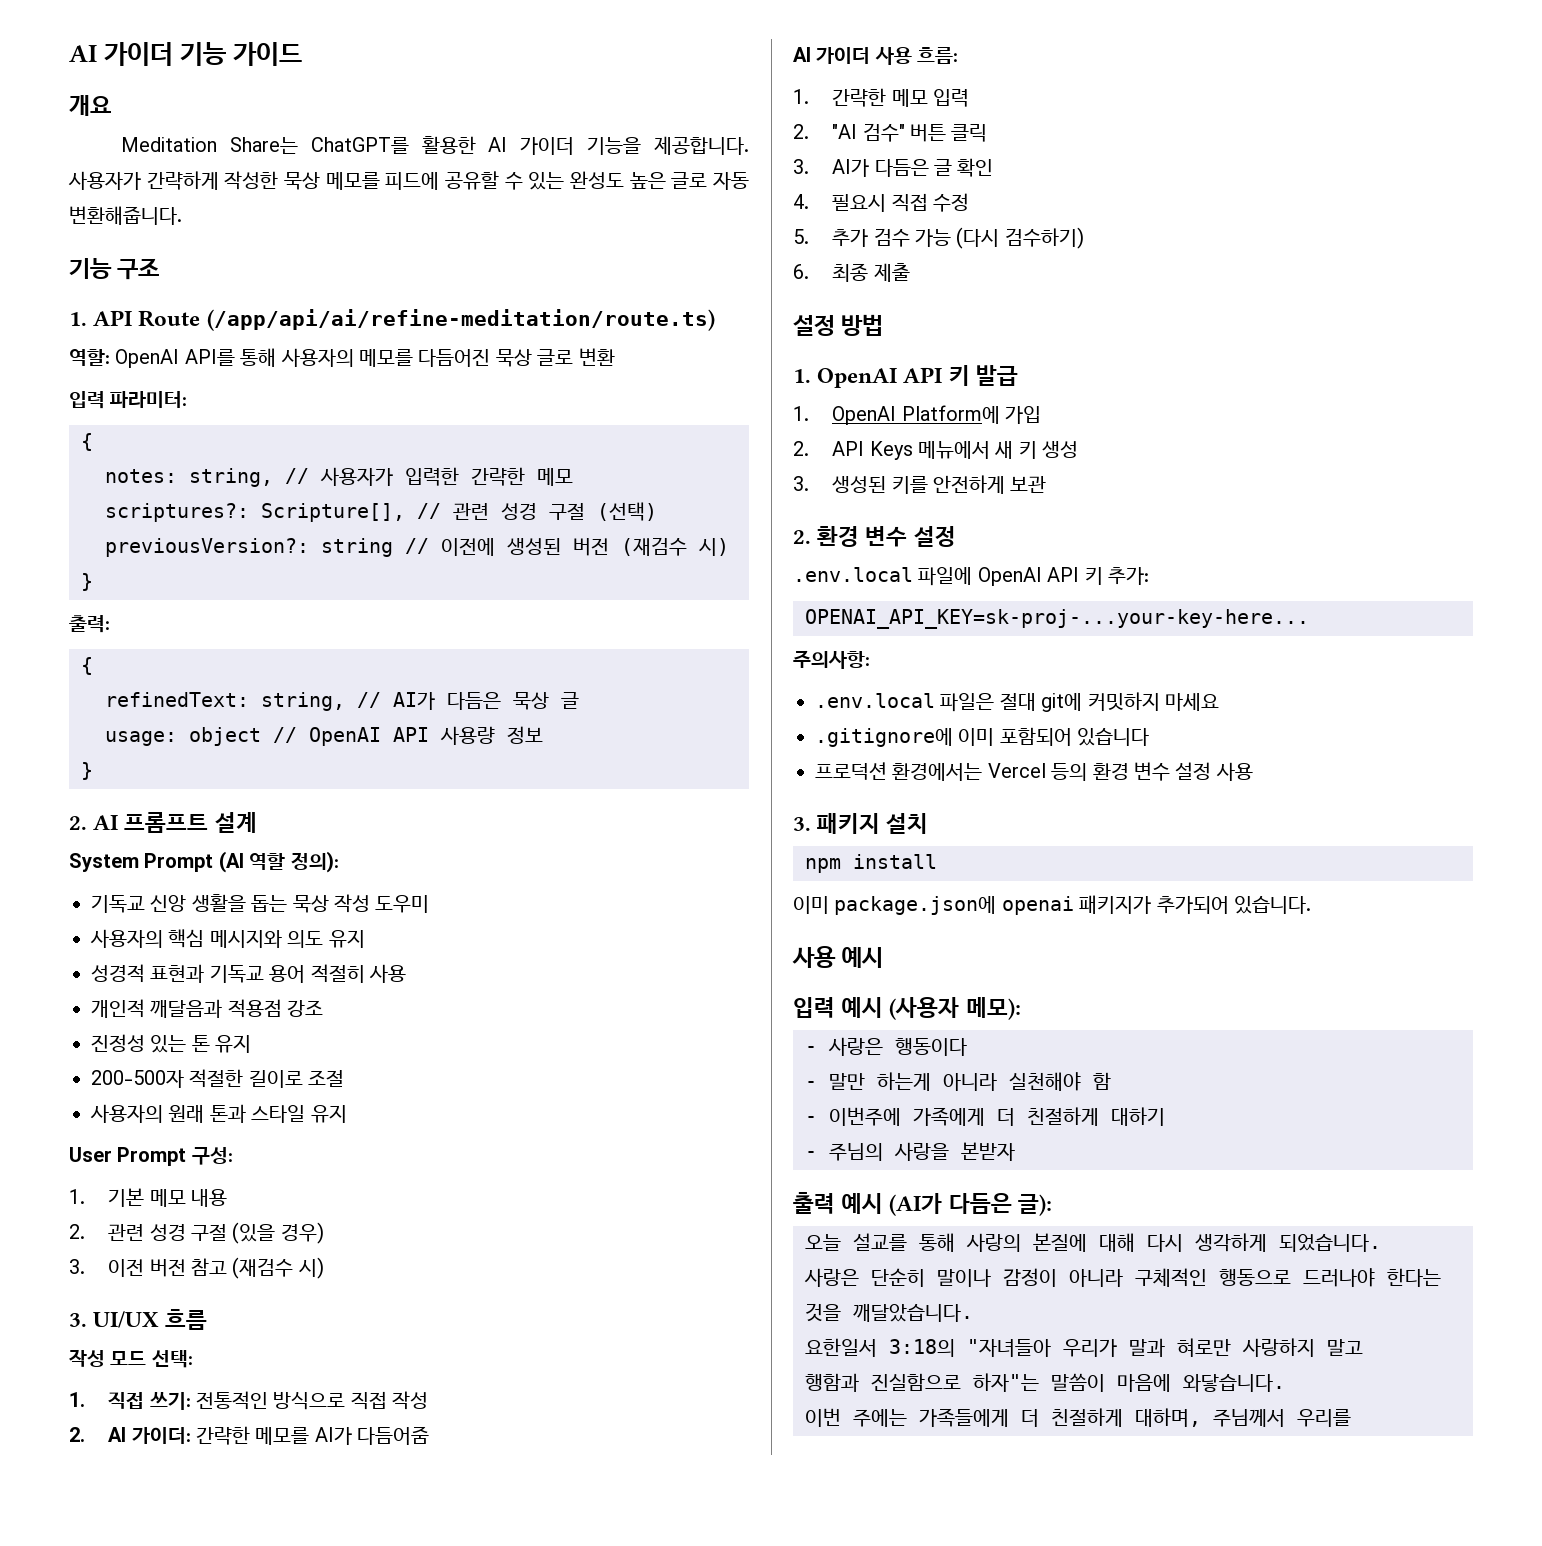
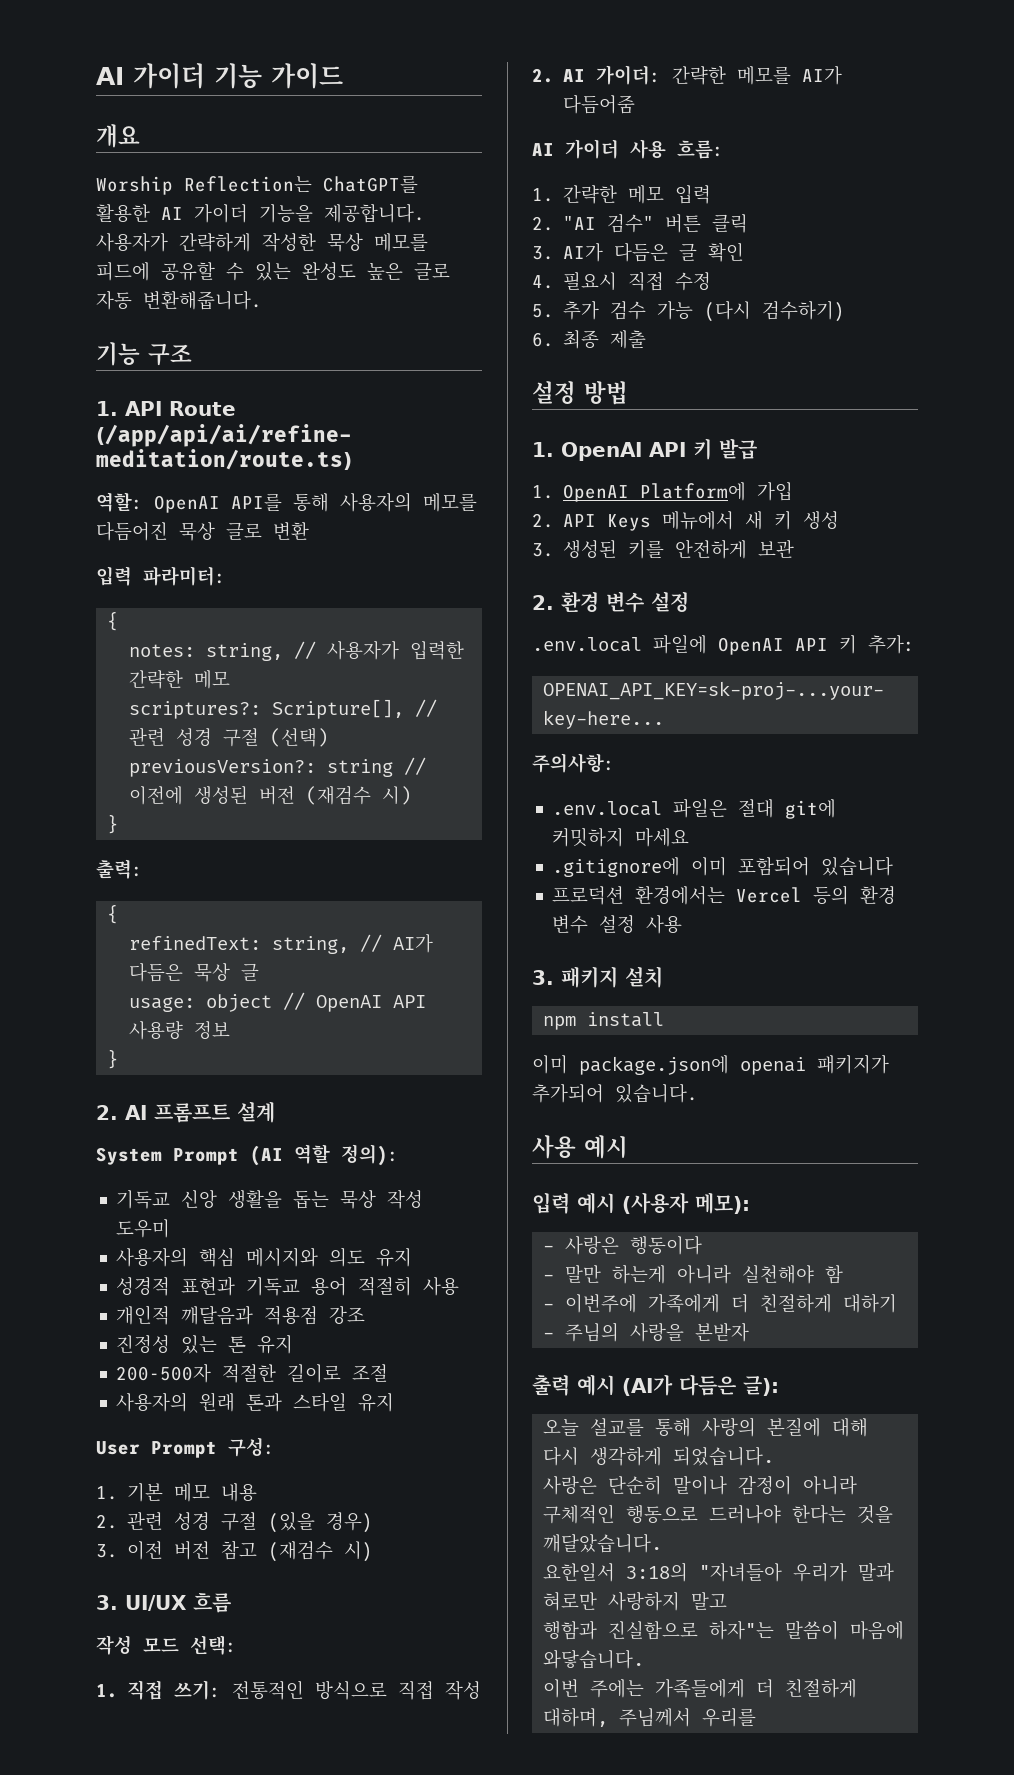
- Meditation Share는 ChatGPT를 활용한 AI 가이더 기능을 제공합니다.
+ Worship Reflection는 ChatGPT를 활용한 AI 가이더 기능을 제공합니다.

